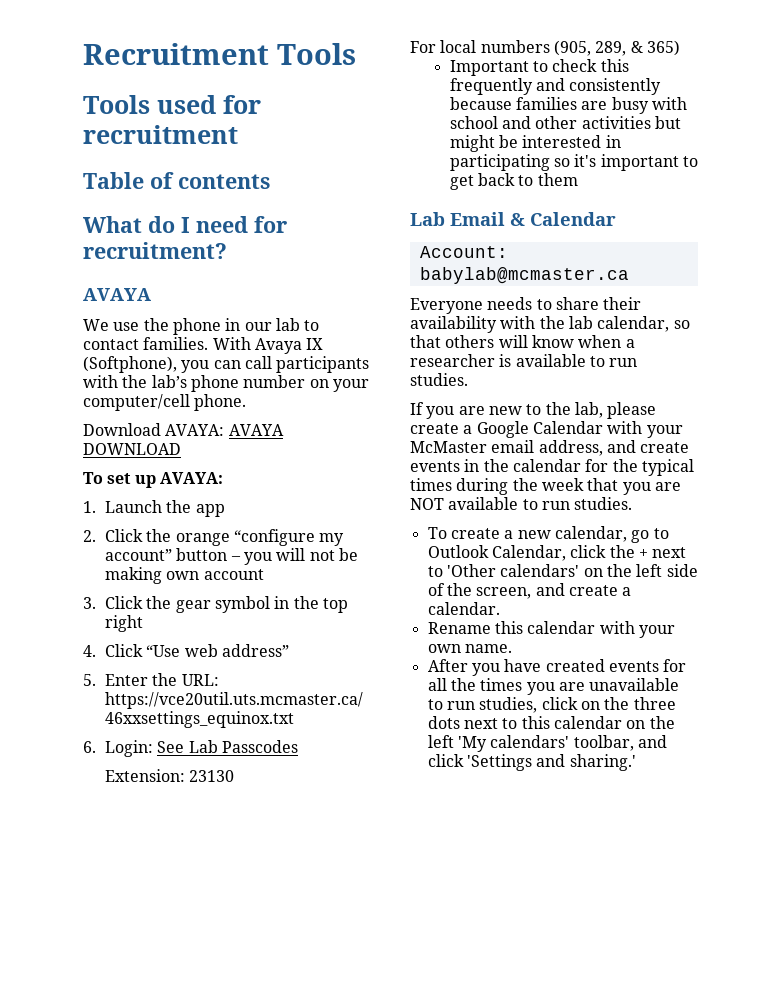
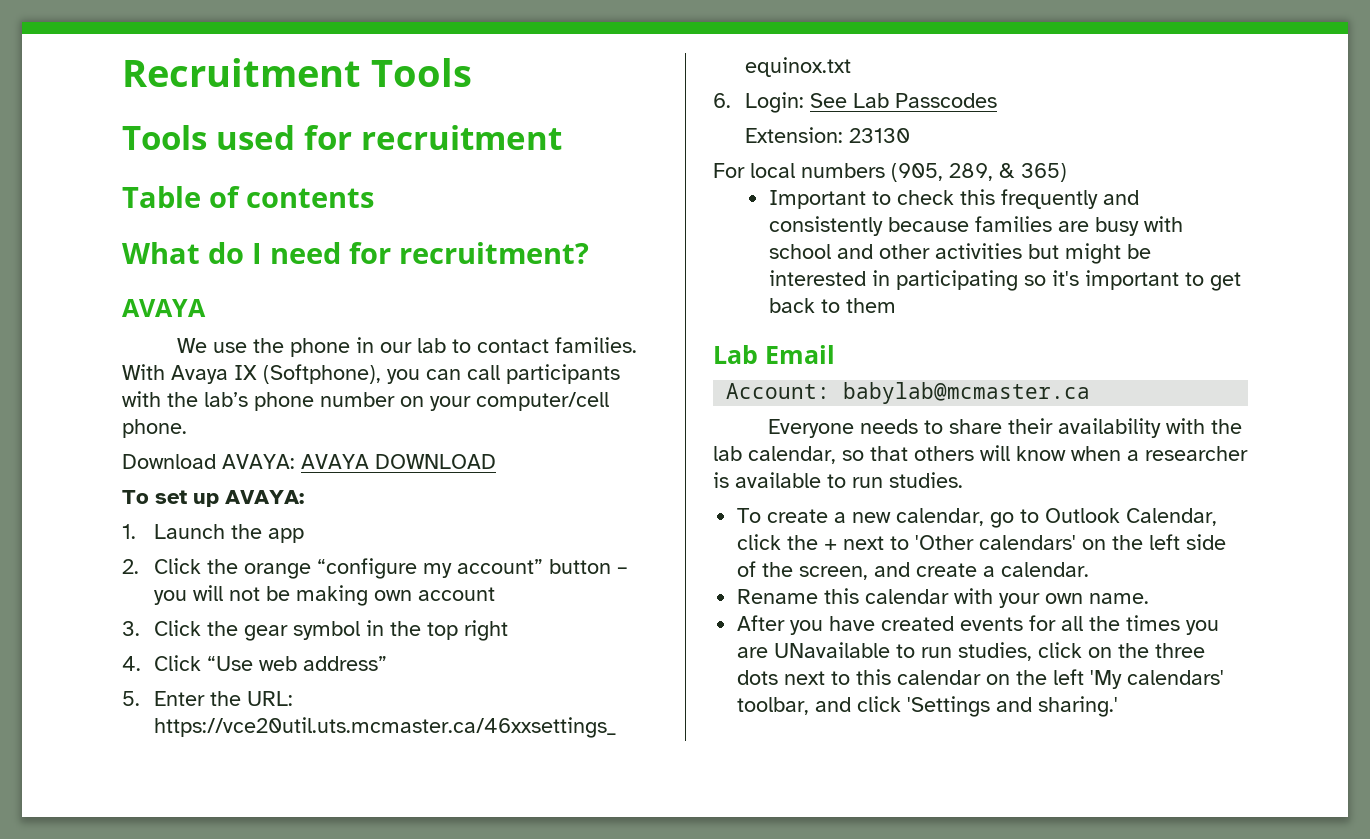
- Lab Email & Calendar
+ Lab Email
- If you are new to the lab, please create a Google Calendar with your McMaster email address, and create events in the calendar for the typical times during the week that you are NOT available to run studies.
- After you have created events for all the times you are unavailable to run studies, click on the three dots next to this calendar on the left 'My calendars' toolbar, and click 'Settings and sharing.'
+ After you have created events for all the times you are UNavailable to run studies, click on the three dots next to this calendar on the left 'My calendars' toolbar, and click 'Settings and sharing.'

